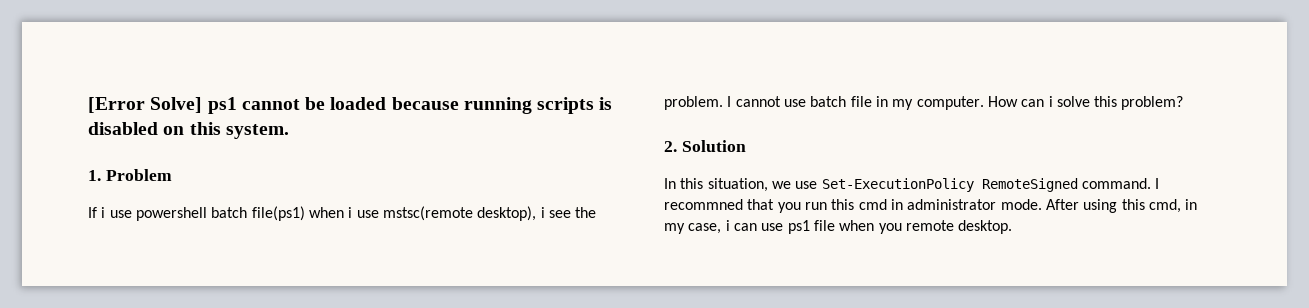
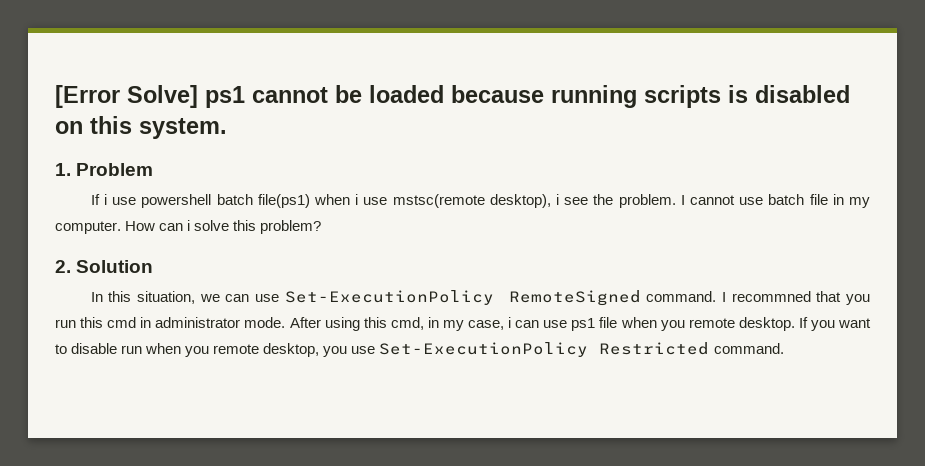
- In this situation, we use Set-ExecutionPolicy RemoteSigned command.
+ In this situation, we can use Set-ExecutionPolicy RemoteSigned command.
+ If you want to disable run when you remote desktop, you use Set-ExecutionPolicy Restricted command.

